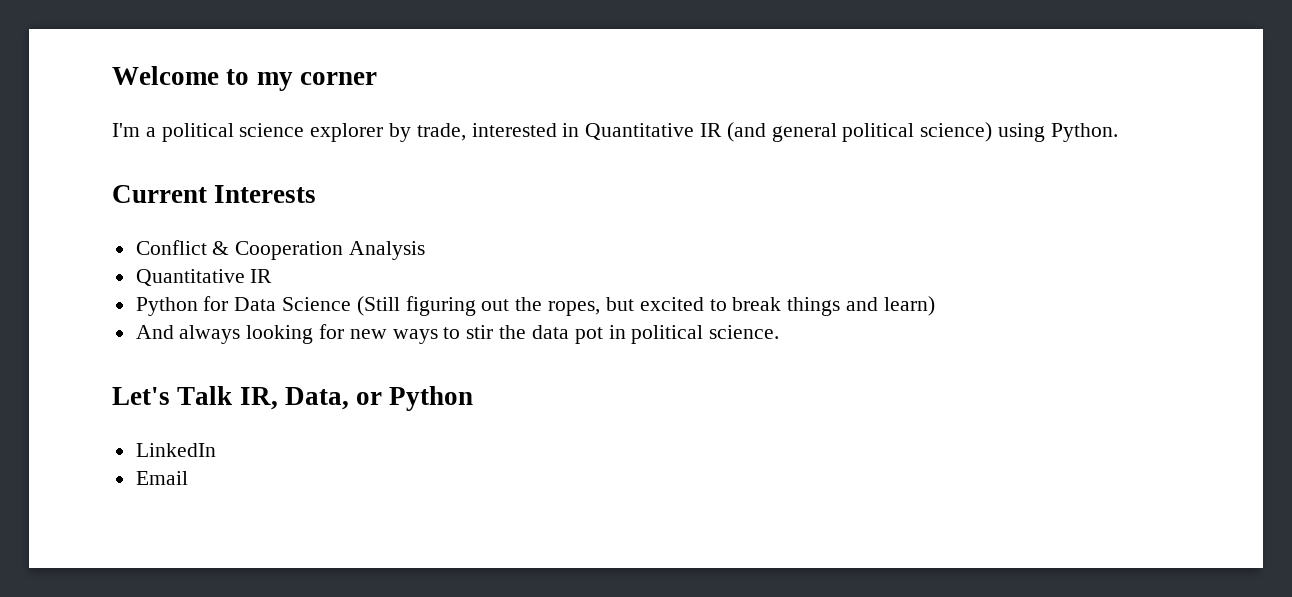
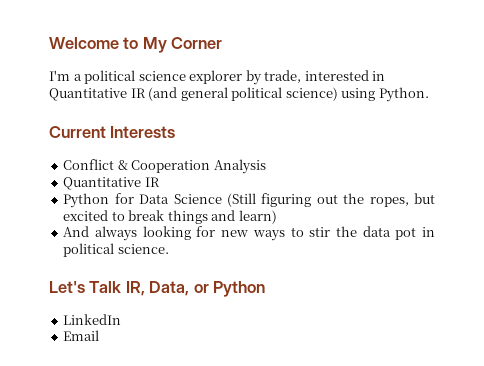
- Welcome to my corner
+ Welcome to My Corner

